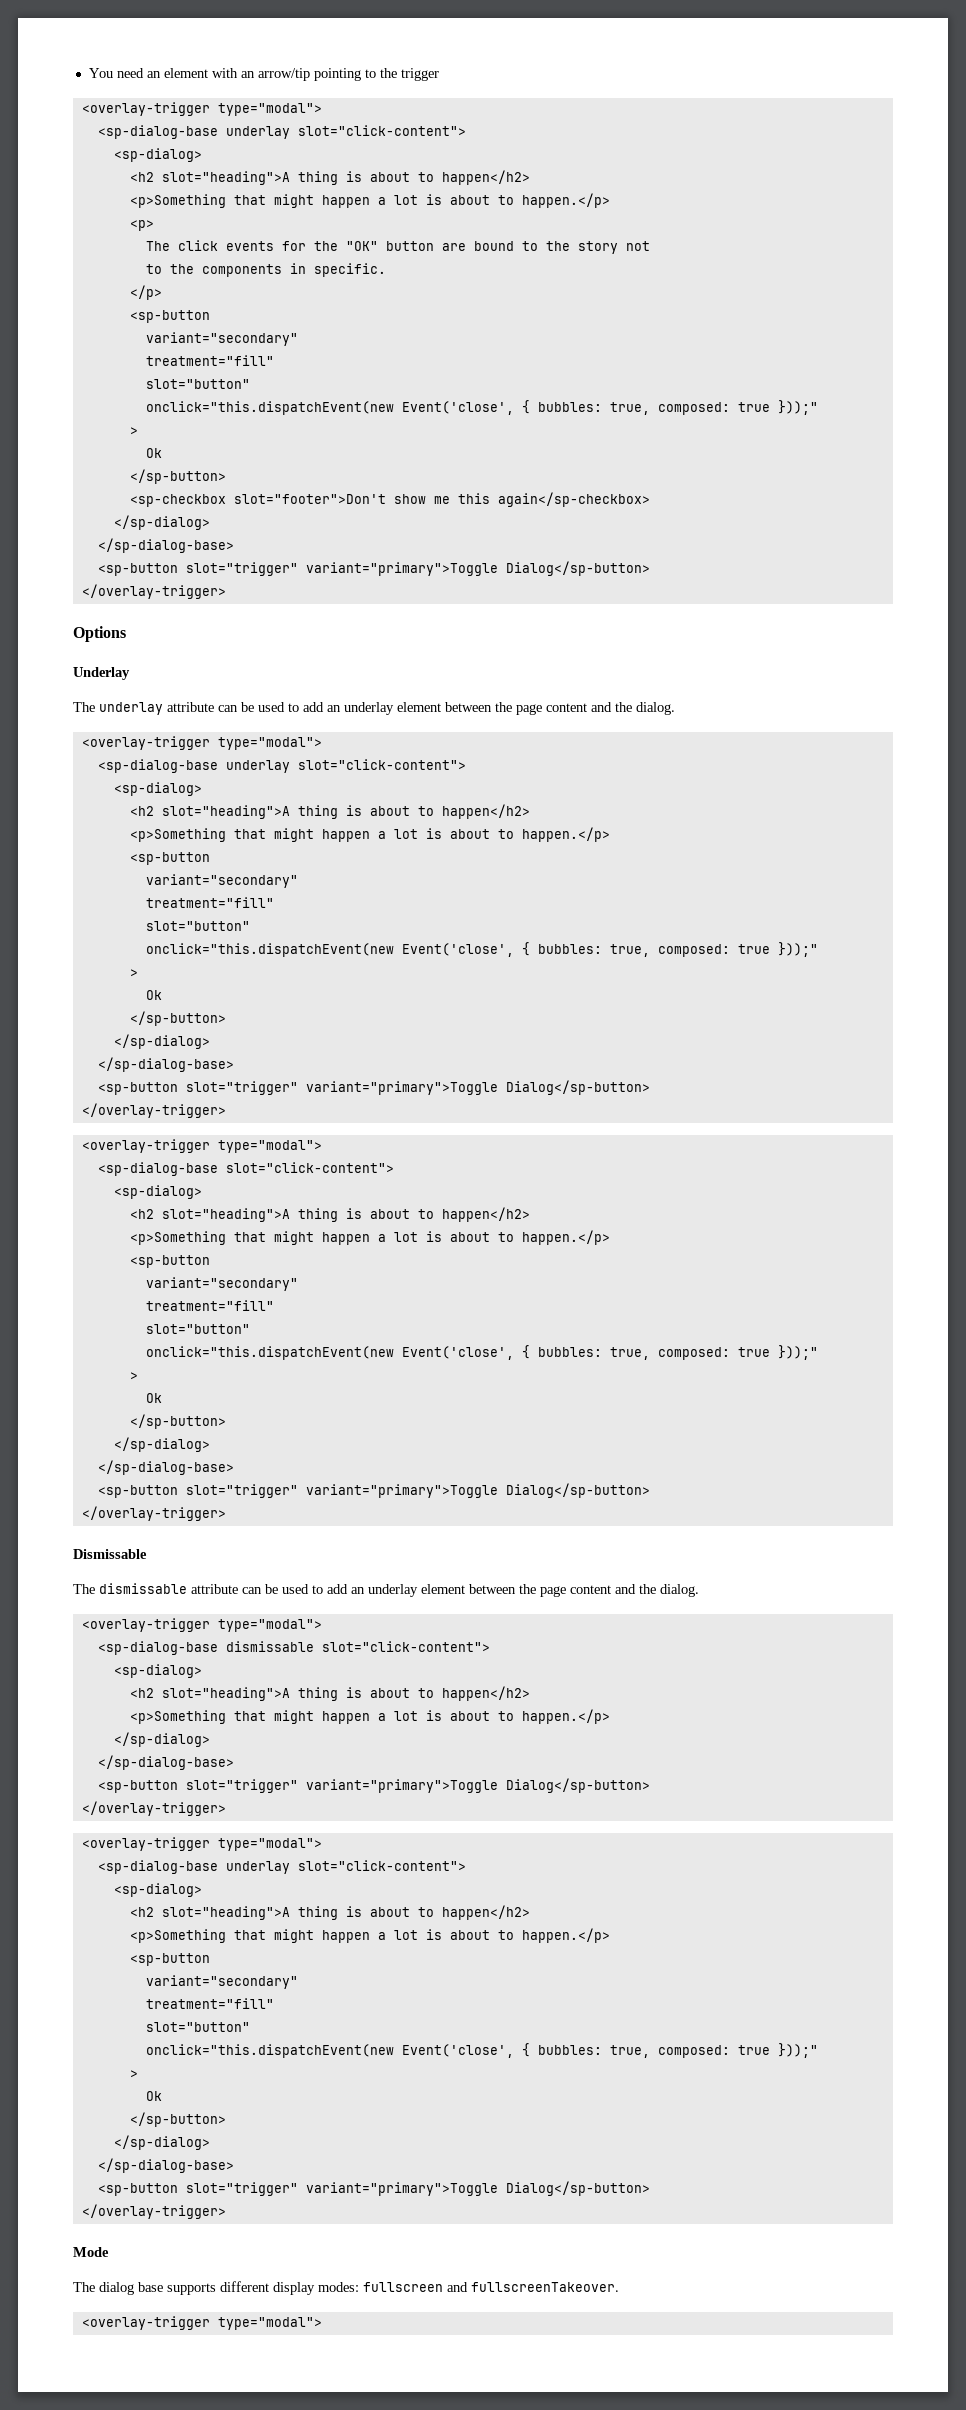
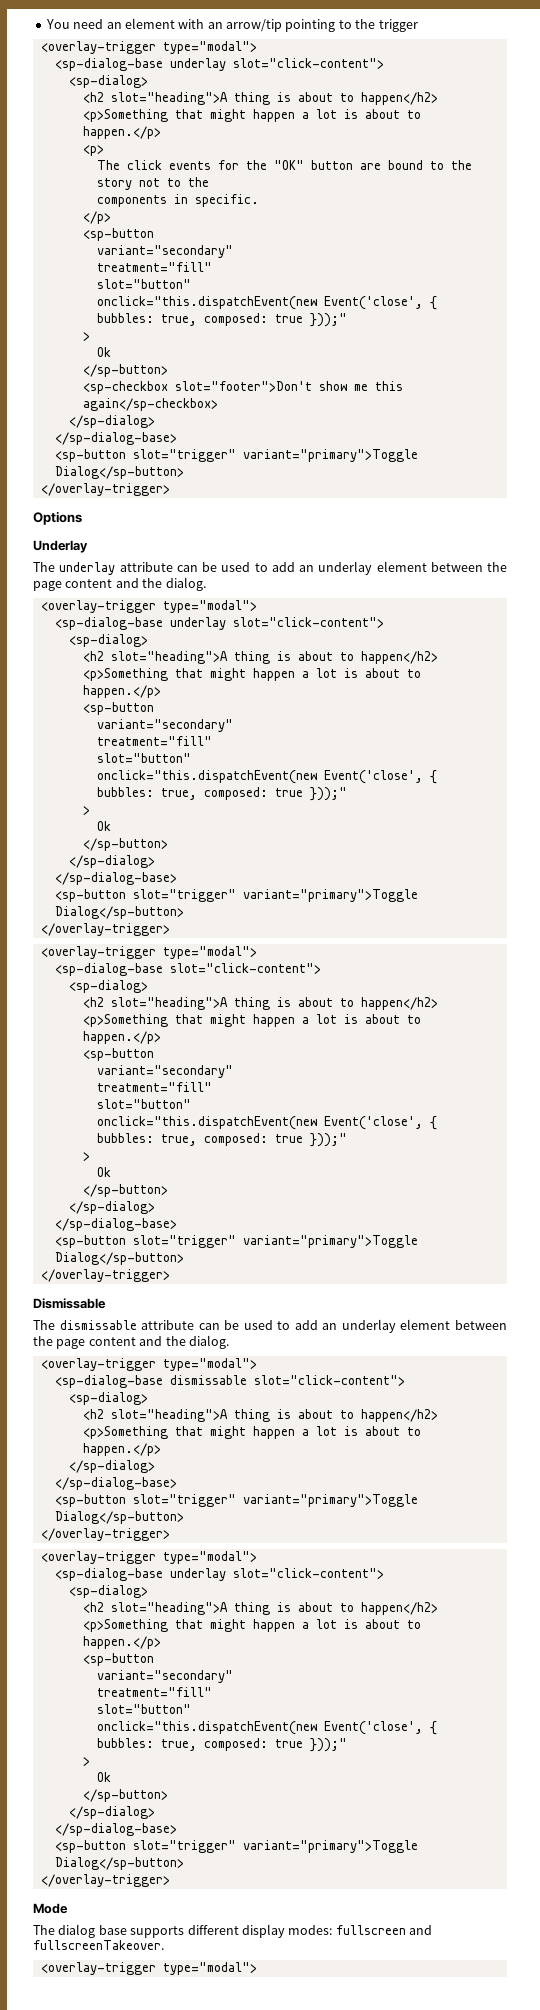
- The click events for the "OK" button are bound to the story not
- to the components in specific.
+ The click events for the "OK" button are bound to the story not to the
+ components in specific.

